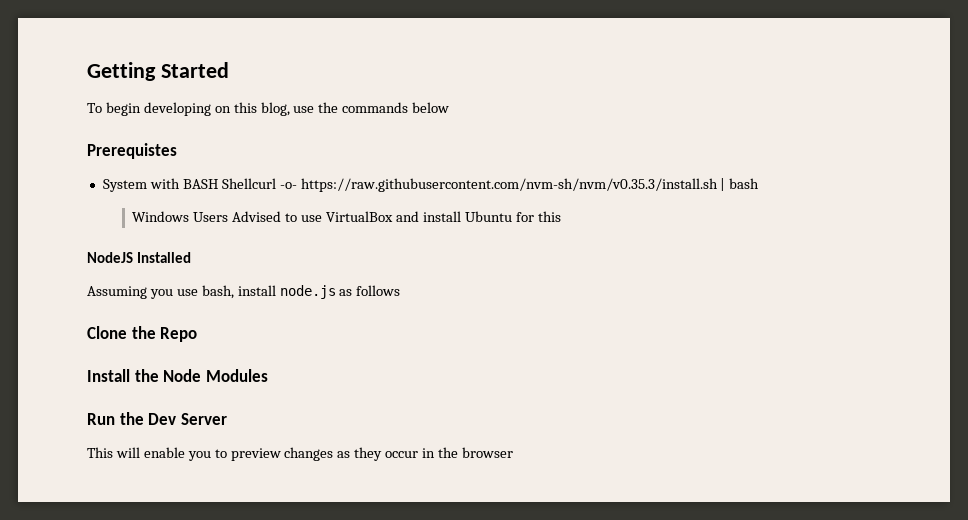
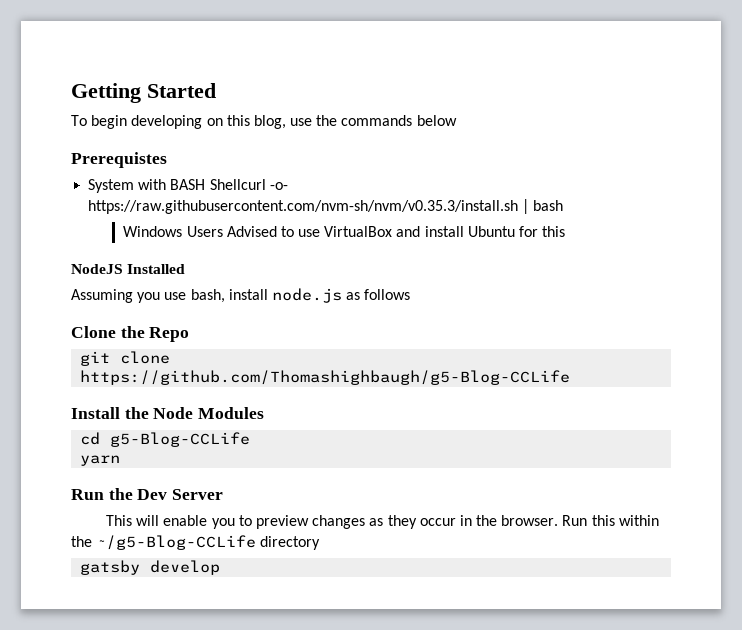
+ git clone https://github.com/Thomashighbaugh/g5-Blog-CCLife
+ cd g5-Blog-CCLife
+ yarn
- This will enable you to preview changes as they occur in the browser
+ This will enable you to preview changes as they occur in the browser. Run this within the ~/g5-Blog-CCLife directory
+ gatsby develop

